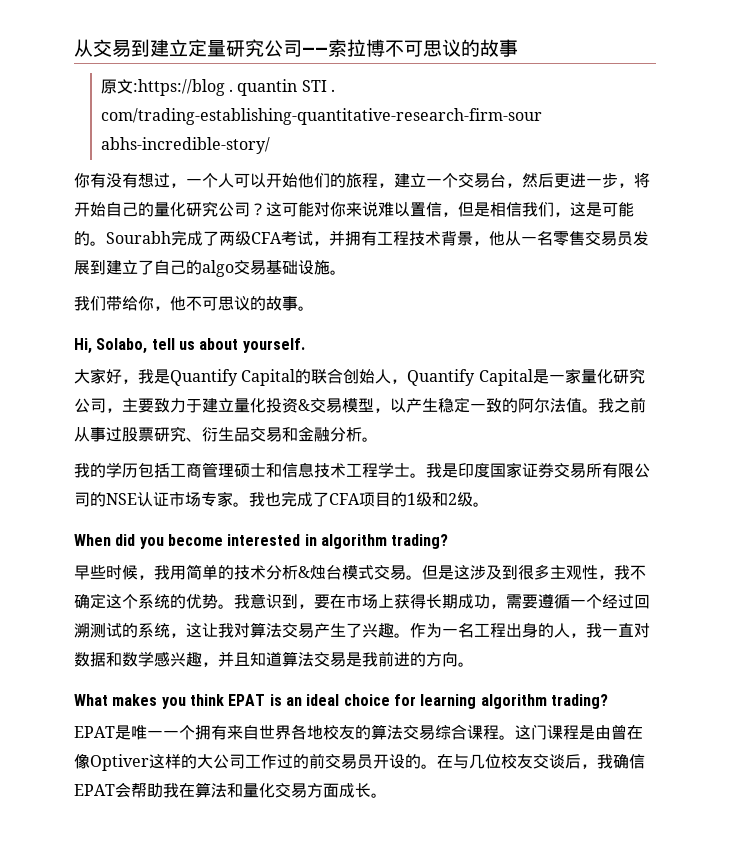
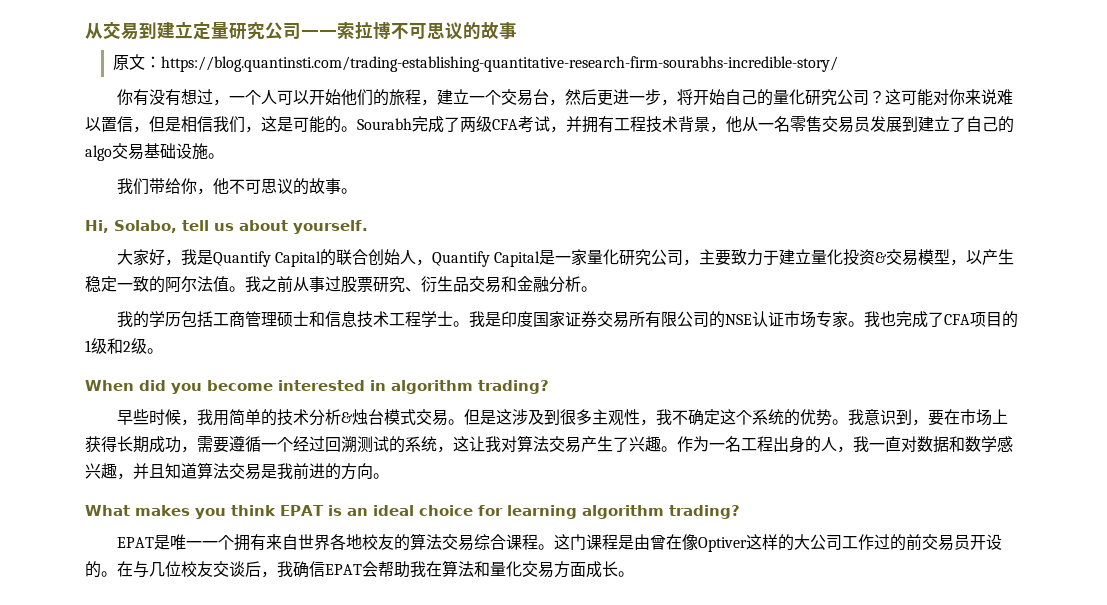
- 原文:https://blog . quantin STI . com/trading-establishing-quantitative-research-firm-sour abhs-incredible-story/
+ 原文：https://blog.quantinsti.com/trading-establishing-quantitative-research-firm-sourabhs-incredible-story/

